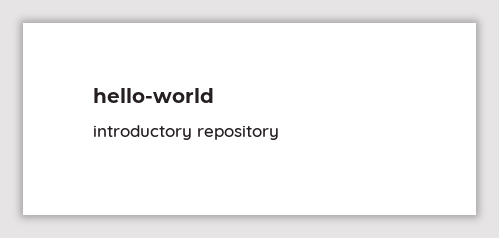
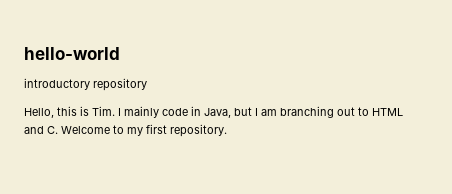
+ Hello, this is Tim. I mainly code in Java, but I am branching out to HTML and C. Welcome to my first repository.

